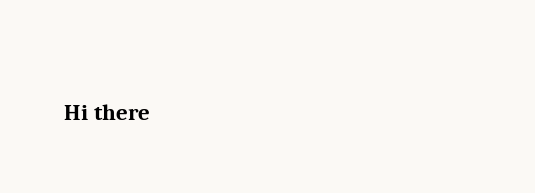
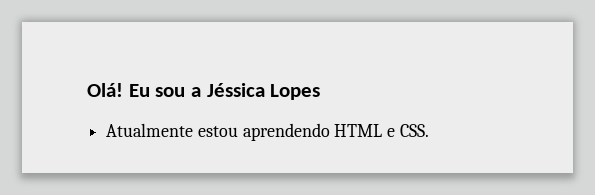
- Hi there
+ Olá! Eu sou a Jéssica Lopes
+ Atualmente estou aprendendo HTML e CSS.

